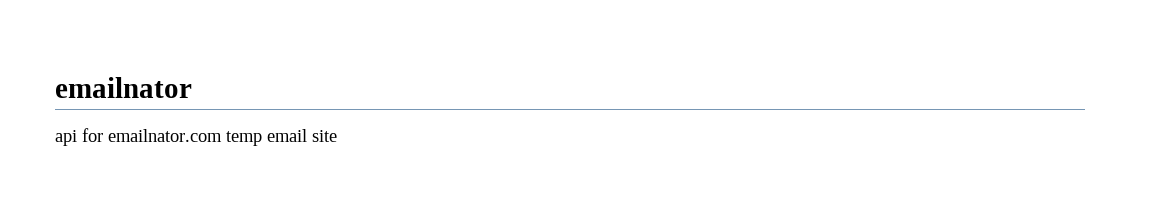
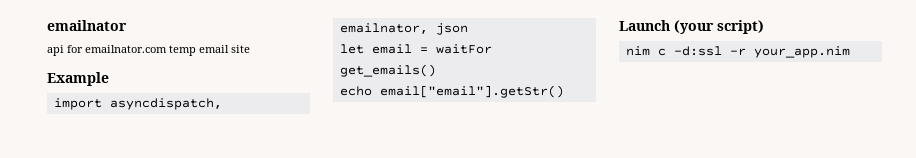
+ Example
+ import asyncdispatch, emailnator, json
+ let email = waitFor get_emails()
+ echo email["email"].getStr()
+ Launch (your script)
+ nim c -d:ssl -r your_app.nim

